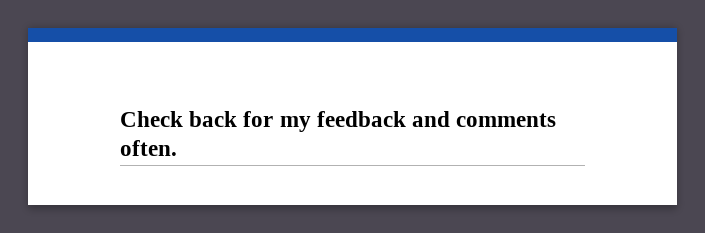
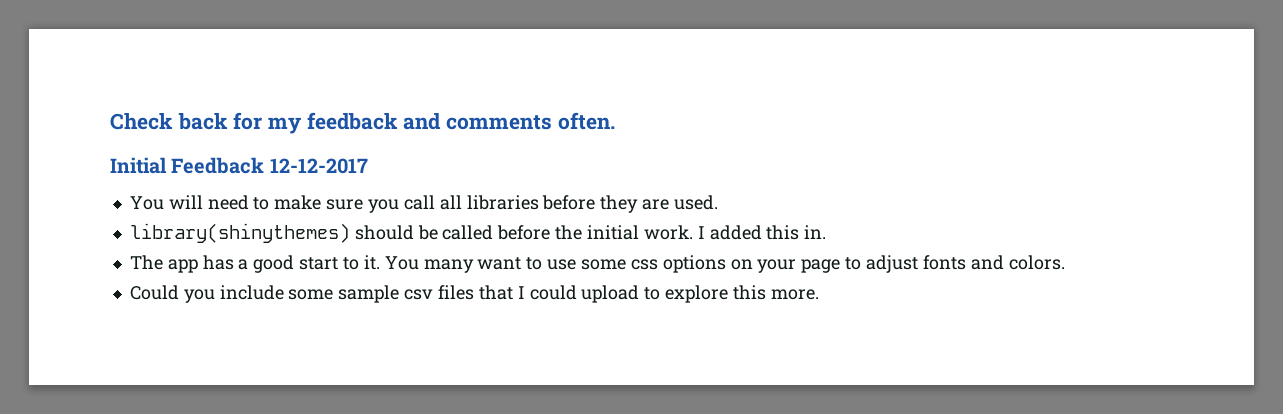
+ Initial Feedback 12-12-2017
+ You will need to make sure you call all libraries before they are used.
+ library(shinythemes) should be called before the initial work. I added this in.
+ The app has a good start to it. You many want to use some css options on your page to adjust fonts and colors.
+ Could you include some sample csv files that I could upload to explore this more.

